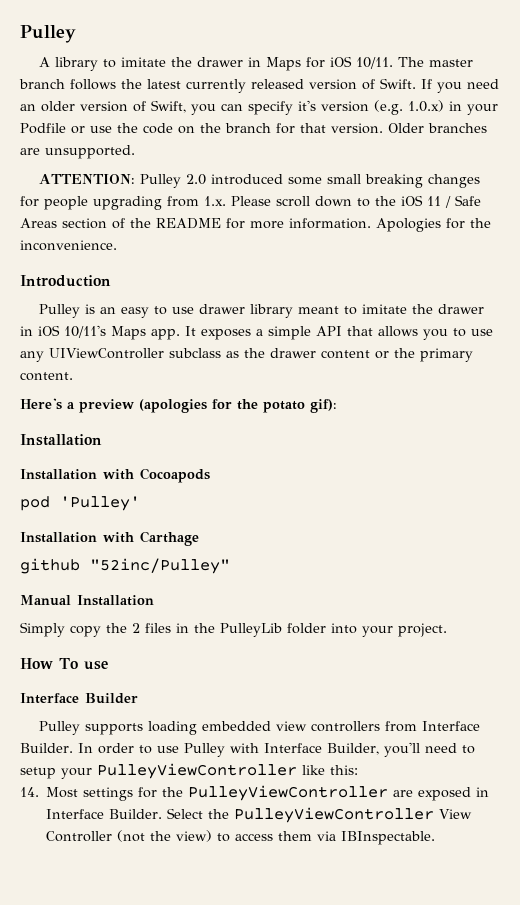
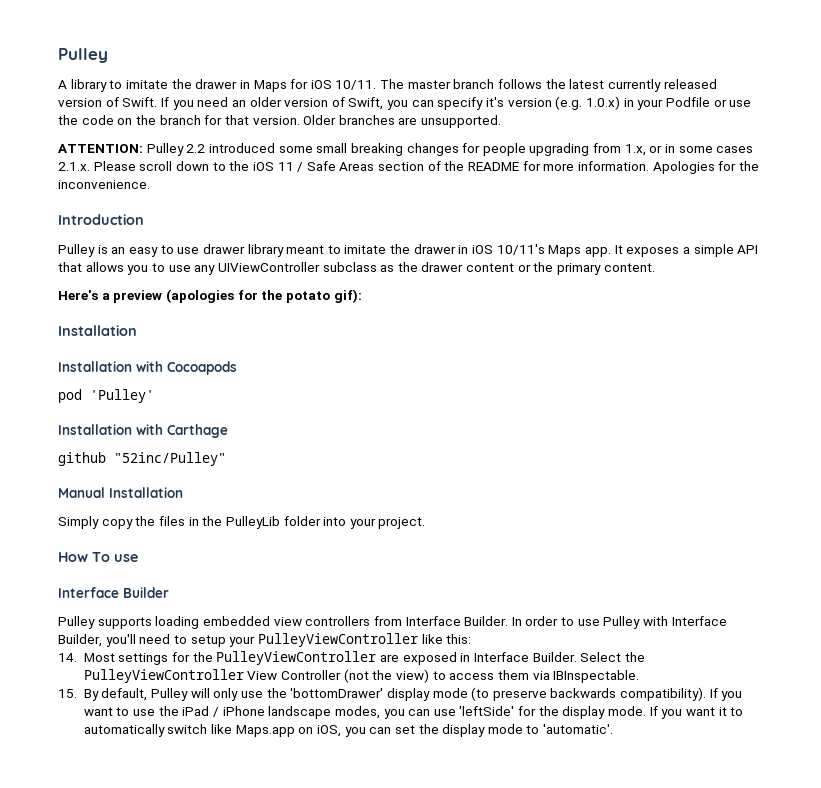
- ATTENTION: Pulley 2.0 introduced some small breaking changes for people upgrading from 1.x. Please scroll down to the iOS 11 / Safe Areas section of the README for more information.
+ ATTENTION: Pulley 2.2 introduced some small breaking changes for people upgrading from 1.x, or in some cases 2.1.x. Please scroll down to the iOS 11 / Safe Areas section of the README for more information.
- Simply copy the 2 files in the PulleyLib folder into your project.
+ Simply copy the files in the PulleyLib folder into your project.
+ 15. By default, Pulley will only use the 'bottomDrawer' display mode (to preserve backwards compatibility). If you want to use the iPad / iPhone landscape modes, you can use 'leftSide' for the display mode. If you want it to automatically switch like Maps.app on iOS, you can set the display mode to 'automatic'.

